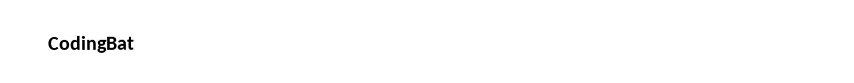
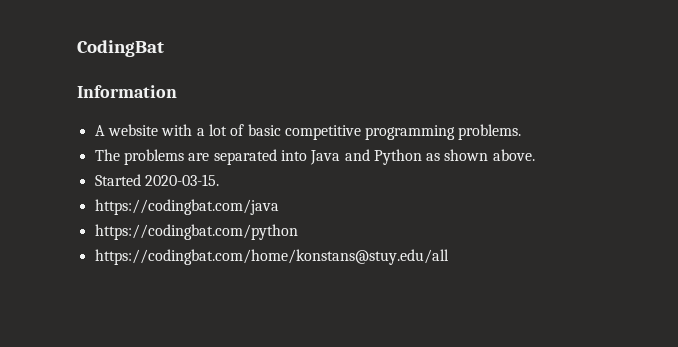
+ Information
+ A website with a lot of basic competitive programming problems.
+ The problems are separated into Java and Python as shown above.
+ Started 2020-03-15.
+ https://codingbat.com/java
+ https://codingbat.com/python
+ https://codingbat.com/home/konstans@stuy.edu/all

